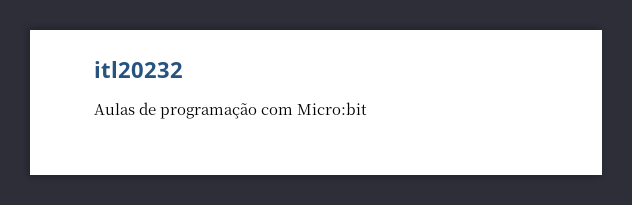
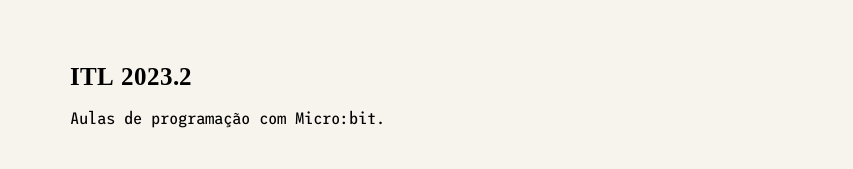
- itl20232
+ ITL 2023.2
- Aulas de programação com Micro:bit
+ Aulas de programação com Micro:bit.

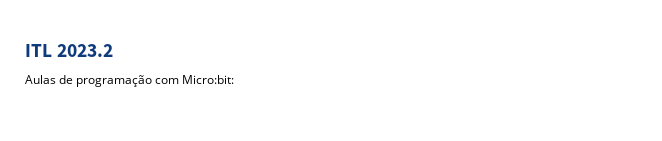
- Aulas de programação com Micro:bit.
+ Aulas de programação com Micro:bit:

